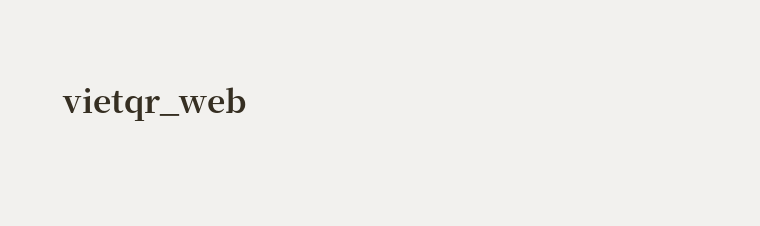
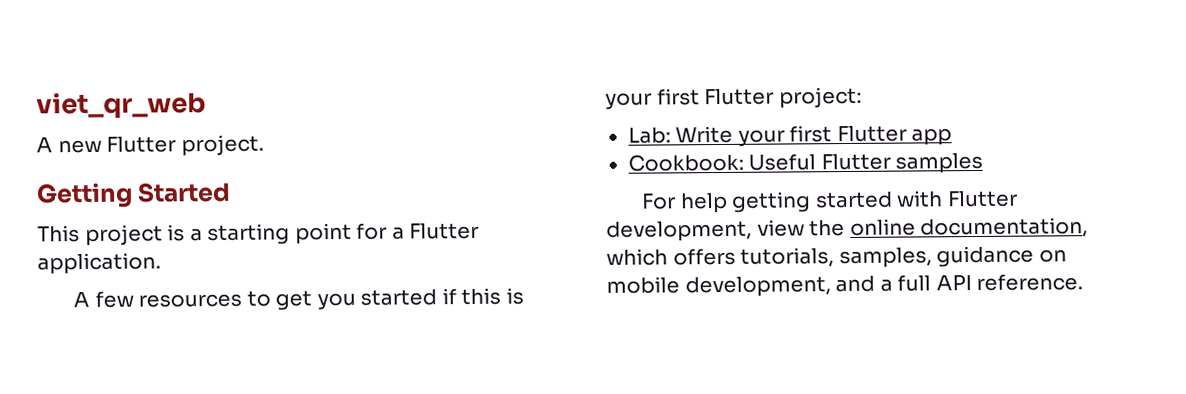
- vietqr_web
+ viet_qr_web
+ A new Flutter project.
+ Getting Started
+ This project is a starting point for a Flutter application.
+ A few resources to get you started if this is your first Flutter project:
+ Lab: Write your first Flutter app
+ Cookbook: Useful Flutter samples
+ For help getting started with Flutter development, view the online documentation, which offers tutorials, samples, guidance on mobile development, and a full API reference.

